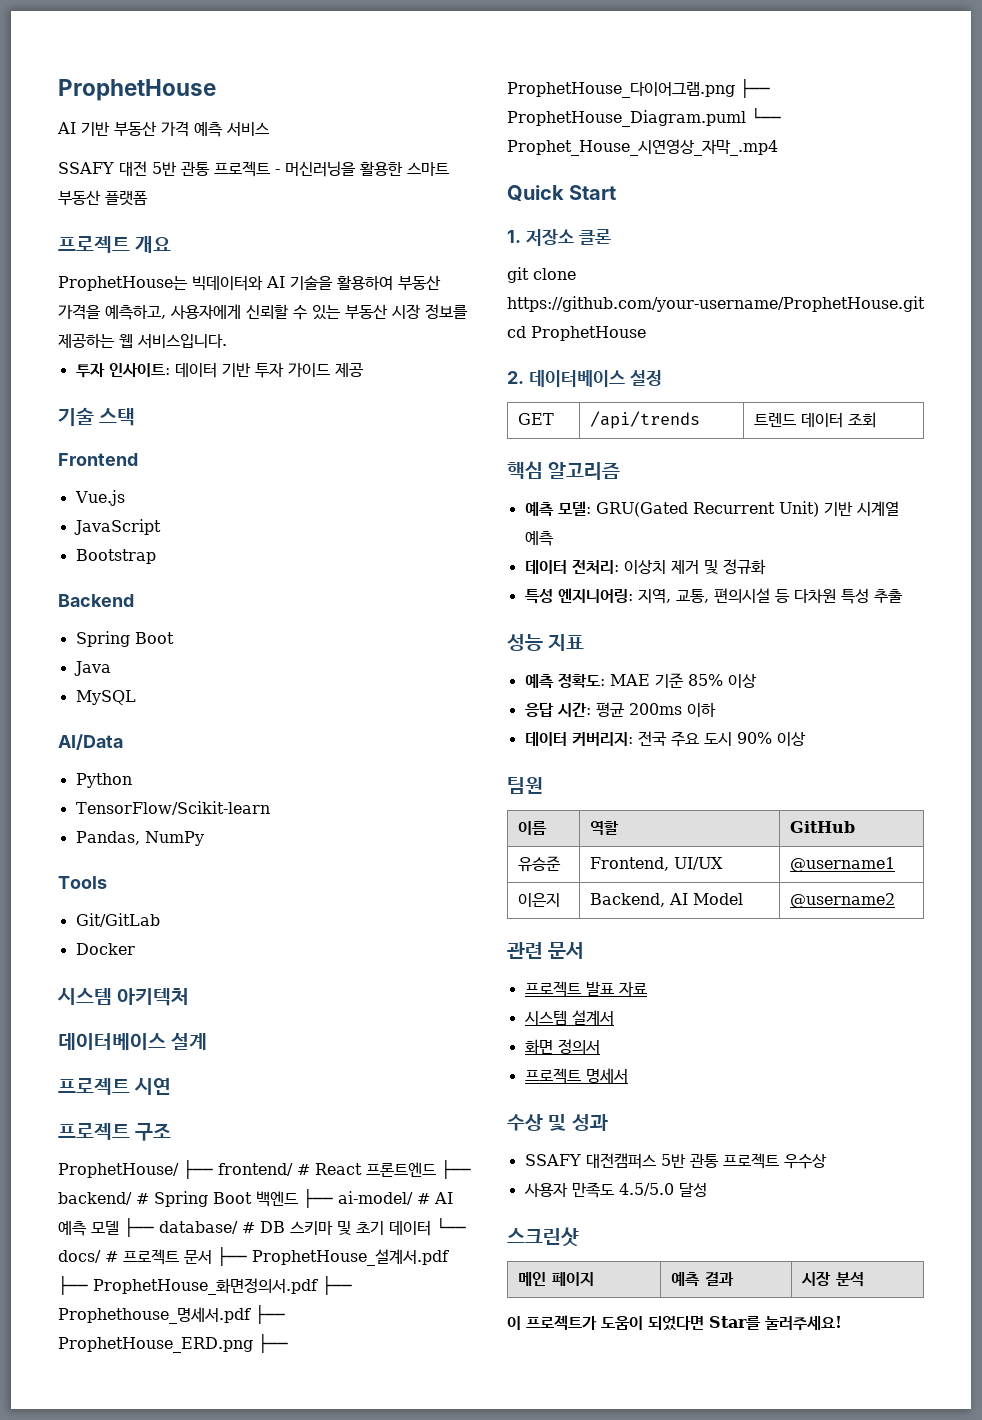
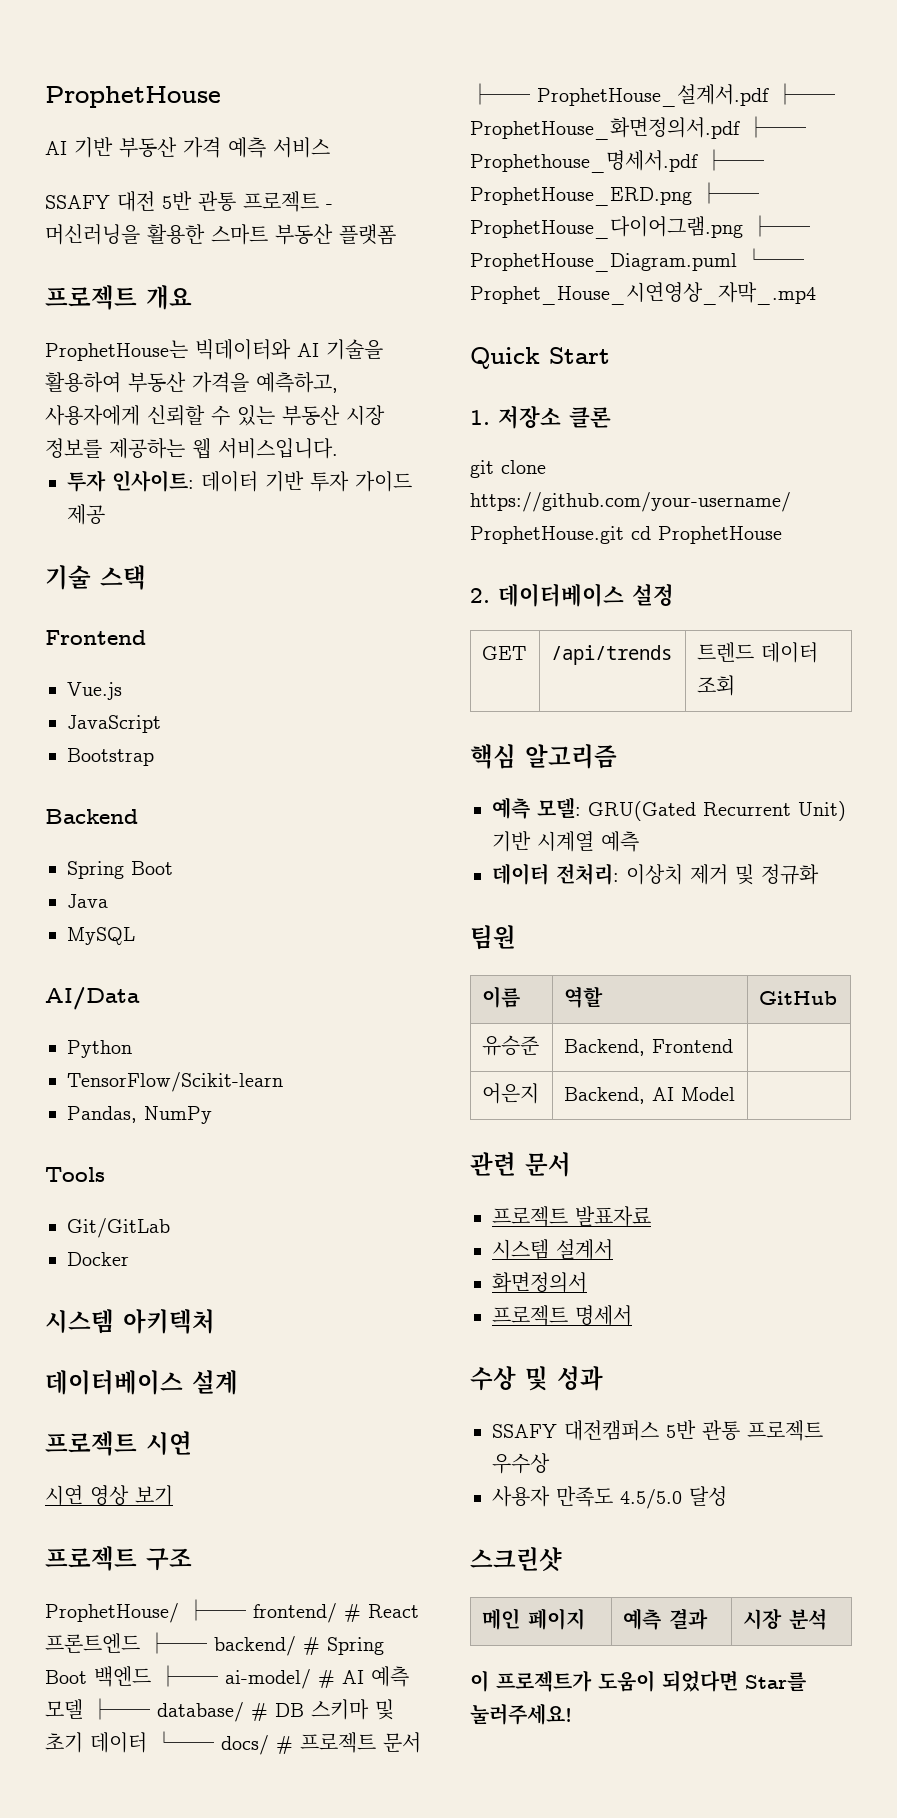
+ 시연 영상 보기
- 특성 엔지니어링: 지역, 교통, 편의시설 등 다차원 특성 추출
- 성능 지표
- 예측 정확도: MAE 기준 85% 이상
- 응답 시간: 평균 200ms 이하
- 데이터 커버리지: 전국 주요 도시 90% 이상
- 유승준 | Frontend, UI/UX | @username1
- 이은지 | Backend, AI Model | @username2
+ 유승준 | Backend, Frontend |
+ 어은지 | Backend, AI Model |
- 프로젝트 발표 자료
+ 프로젝트 발표자료
- 화면 정의서
+ 화면정의서

